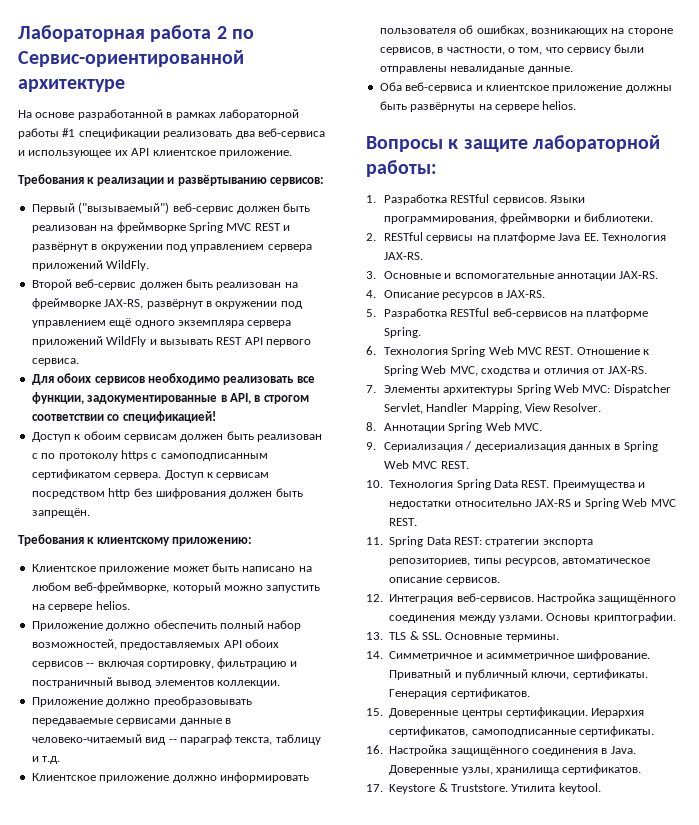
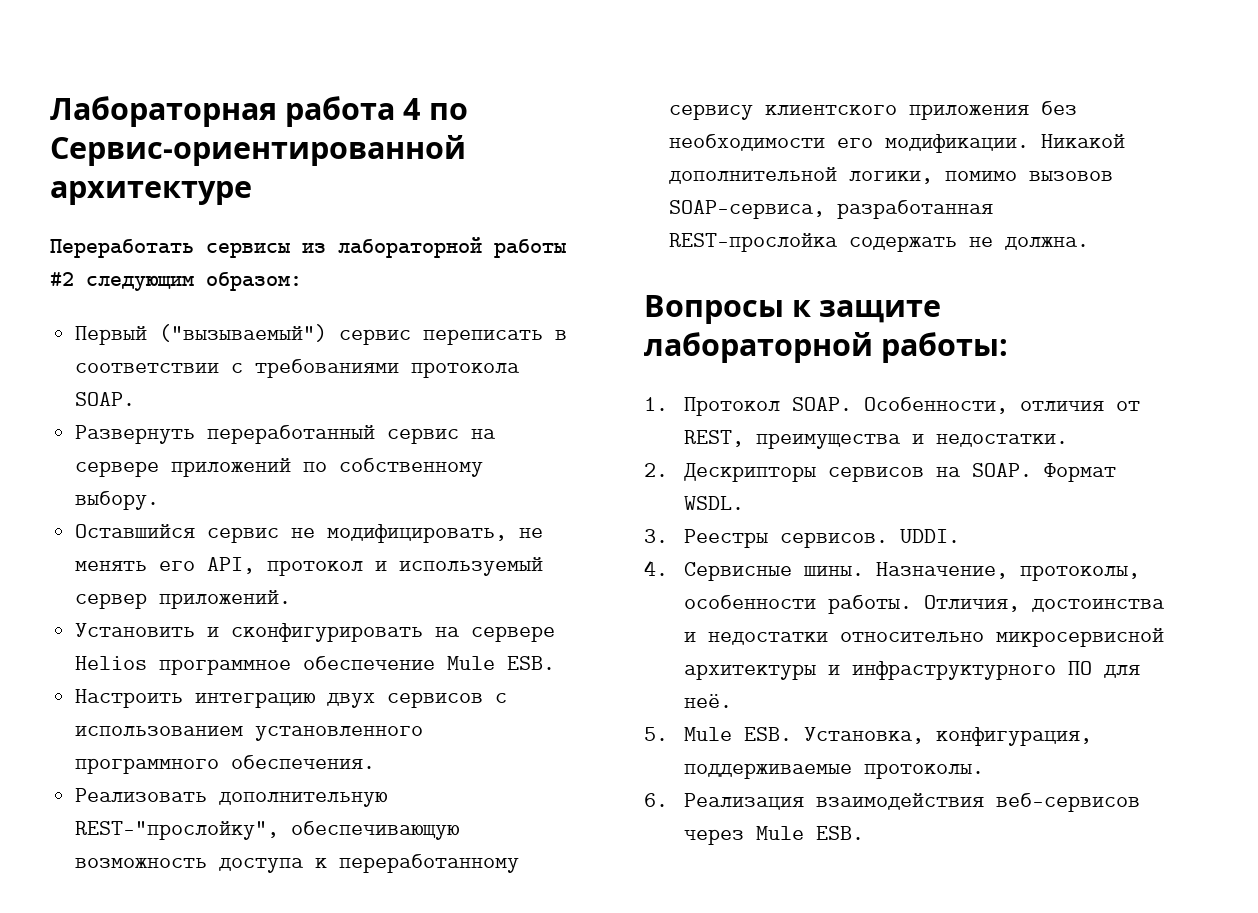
- Лабораторная работа 2 по Сервис-ориентированной архитектуре
+ Лабораторная работа 4 по Сервис-ориентированной архитектуре
- На основе разработанной в рамках лабораторной работы #1 спецификации реализовать два веб-сервиса и использующее их API клиентское приложение.
- Требования к реализации и развёртыванию сервисов:
- Первый ("вызываемый") веб-сервис должен быть реализован на фреймворке Spring MVC REST и развёрнут в окружении под управлением сервера приложений WildFly.
- Второй веб-сервис должен быть реализован на фреймворке JAX-RS, развёрнут в окружении под управлением ещё одного экземпляра сервера приложений WildFly и вызывать REST API первого сервиса.
- Для обоих сервисов необходимо реализовать все функции, задокументированные в API, в строгом соответствии со спецификацией!
- Доступ к обоим сервисам должен быть реализован с по протоколу https с самоподписанным сертификатом сервера. Доступ к сервисам посредством http без шифрования должен быть запрещён.
- Требования к клиентскому приложению:
- Клиентское приложение может быть написано на любом веб-фреймворке, который можно запустить на сервере helios.
- Приложение должно обеспечить полный набор возможностей, предоставляемых API обоих сервисов -- включая сортировку, фильтрацию и постраничный вывод элементов коллекции.
- Приложение должно преобразовывать передаваемые сервисами данные в человеко-читаемый вид -- параграф текста, таблицу и т.д.
- Клиентское приложение должно информировать пользователя об ошибках, возникающих на стороне сервисов, в частности, о том, что сервису были отправлены невалиданые данные.
- Оба веб-сервиса и клиентское приложение должны быть развёрнуты на сервере helios.
+ Переработать сервисы из лабораторной работы #2 следующим образом:
+ Первый ("вызываемый") сервис переписать в соответствии с требованиями протокола SOAP.
+ Развернуть переработанный сервис на сервере приложений по собственному выбору.
+ Оставшийся сервис не модифицировать, не менять его API, протокол и используемый сервер приложений.
+ Установить и сконфигурировать на сервере Helios программное обеспечение Mule ESB.
+ Настроить интеграцию двух сервисов с использованием установленного программного обеспечения.
+ Реализовать дополнительную REST-"прослойку", обеспечивающую возможность доступа к переработанному сервису клиентского приложения без необходимости его модификации. Никакой дополнительной логики, помимо вызовов SOAP-сервиса, разработанная REST-прослойка содержать не должна.
- 1. Разработка RESTful сервисов. Языки программирования, фреймворки и библиотеки.
- 2. RESTful сервисы на платформе Java EE. Технология JAX-RS.
- 3. Основные и вспомогательные аннотации JAX-RS.
- 4. Описание ресурсов в JAX-RS.
- 5. Разработка RESTful веб-сервисов на платформе Spring.
- 6. Технология Spring Web MVC REST. Отношение к Spring Web MVC, сходства и отличия от JAX-RS.
- 7. Элементы архитектуры Spring Web MVC: Dispatcher Servlet, Handler Mapping, View Resolver.
- 8. Аннотации Spring Web MVC.
- 9. Сериализация / десериализация данных в Spring Web MVC REST.
- 10. Технология Spring Data REST. Преимущества и недостатки относительно JAX-RS и Spring Web MVC REST.
- 11. Spring Data REST: стратегии экспорта репозиториев, типы ресурсов, автоматическое описание сервисов.
- 12. Интеграция веб-сервисов. Настройка защищённого соединения между узлами. Основы криптографии.
- 13. TLS & SSL. Основные термины.
- 14. Симметричное и асимметричное шифрование. Приватный и публичный ключи, сертификаты. Генерация сертификатов.
- 15. Доверенные центры сертификации. Иерархия сертификатов, самоподписанные сертификаты.
- 16. Настройка защищённого соединения в Java. Доверенные узлы, хранилища сертификатов.
- 17. Keystore & Truststore. Утилита keytool.
+ 1. Протокол SOAP. Особенности, отличия от REST, преимущества и недостатки.
+ 2. Дескрипторы сервисов на SOAP. Формат WSDL.
+ 3. Реестры сервисов. UDDI.
+ 4. Сервисные шины. Назначение, протоколы, особенности работы. Отличия, достоинства и недостатки относительно микросервисной архитектуры и инфраструктурного ПО для неё.
+ 5. Mule ESB. Установка, конфигурация, поддерживаемые протоколы.
+ 6. Реализация взаимодействия веб-сервисов через Mule ESB.

